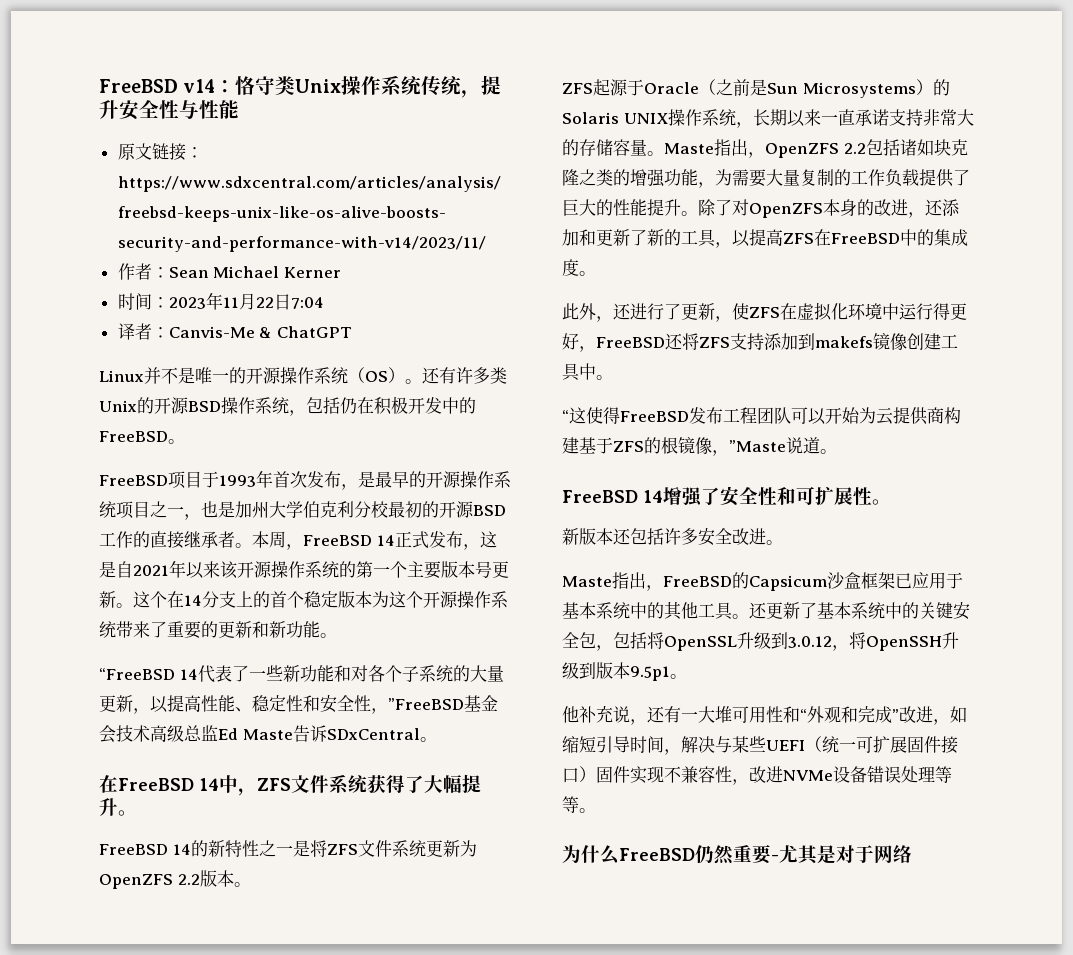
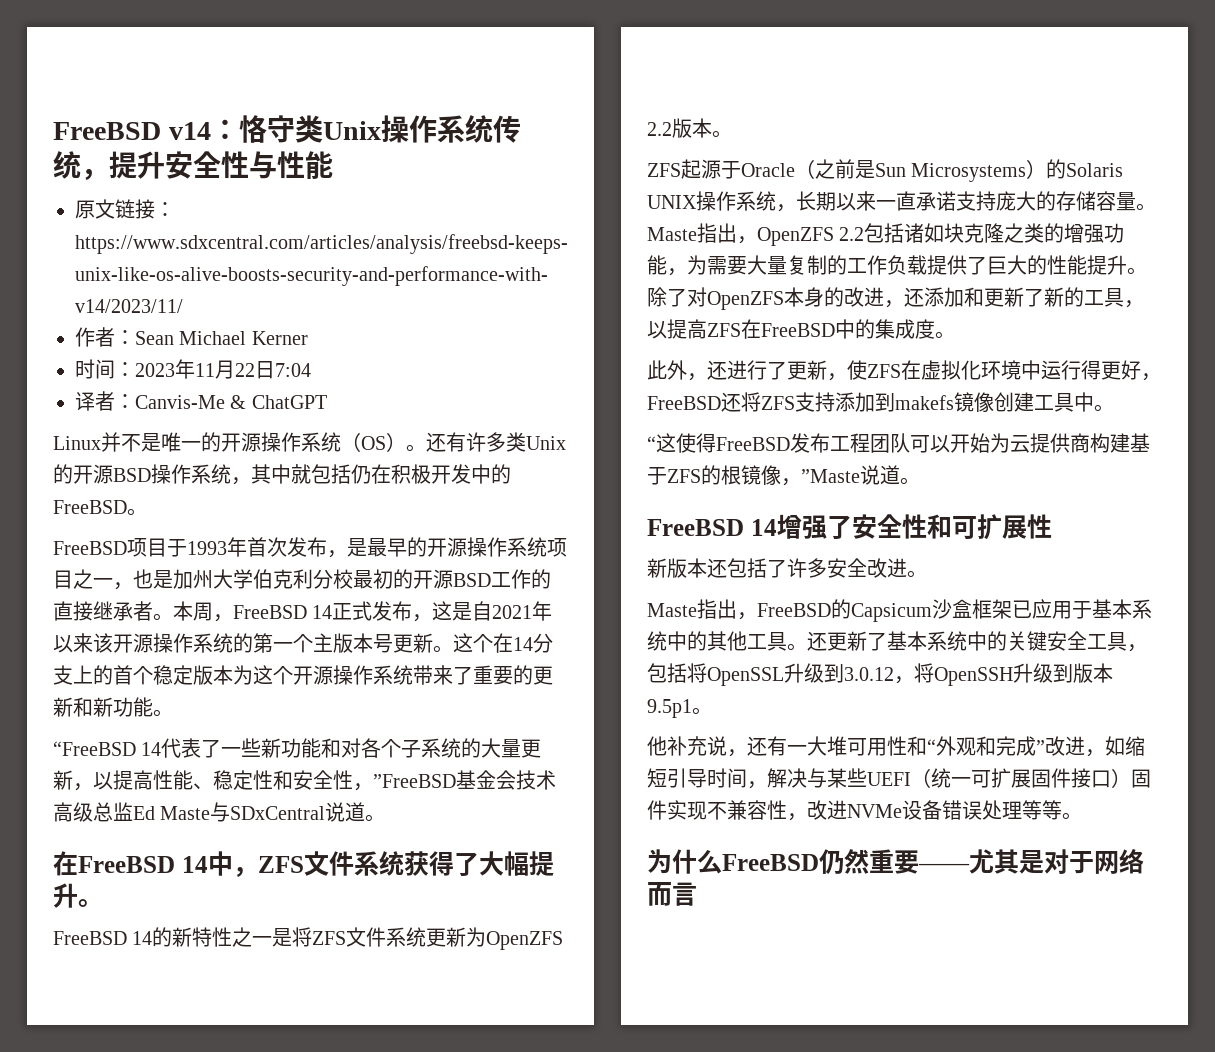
- 还有许多类Unix的开源BSD操作系统，包括仍在积极开发中的FreeBSD。
+ 还有许多类Unix的开源BSD操作系统，其中就包括仍在积极开发中的FreeBSD。
- 本周，FreeBSD 14正式发布，这是自2021年以来该开源操作系统的第一个主要版本号更新。
+ 本周，FreeBSD 14正式发布，这是自2021年以来该开源操作系统的第一个主版本号更新。
- “FreeBSD 14代表了一些新功能和对各个子系统的大量更新，以提高性能、稳定性和安全性，”FreeBSD基金会技术高级总监Ed Maste告诉SDxCentral。
+ “FreeBSD 14代表了一些新功能和对各个子系统的大量更新，以提高性能、稳定性和安全性，”FreeBSD基金会技术高级总监Ed Maste与SDxCentral说道。
- ZFS起源于Oracle（之前是Sun Microsystems）的Solaris UNIX操作系统，长期以来一直承诺支持非常大的存储容量。
+ ZFS起源于Oracle（之前是Sun Microsystems）的Solaris UNIX操作系统，长期以来一直承诺支持庞大的存储容量。
- FreeBSD 14增强了安全性和可扩展性。
+ FreeBSD 14增强了安全性和可扩展性
- 新版本还包括许多安全改进。
+ 新版本还包括了许多安全改进。
- 还更新了基本系统中的关键安全包，包括将OpenSSL升级到3.0.12，将OpenSSH升级到版本9.5p1。
+ 还更新了基本系统中的关键安全工具，包括将OpenSSL升级到3.0.12，将OpenSSH升级到版本9.5p1。
- 为什么FreeBSD仍然重要-尤其是对于网络
+ 为什么FreeBSD仍然重要——尤其是对于网络而言

